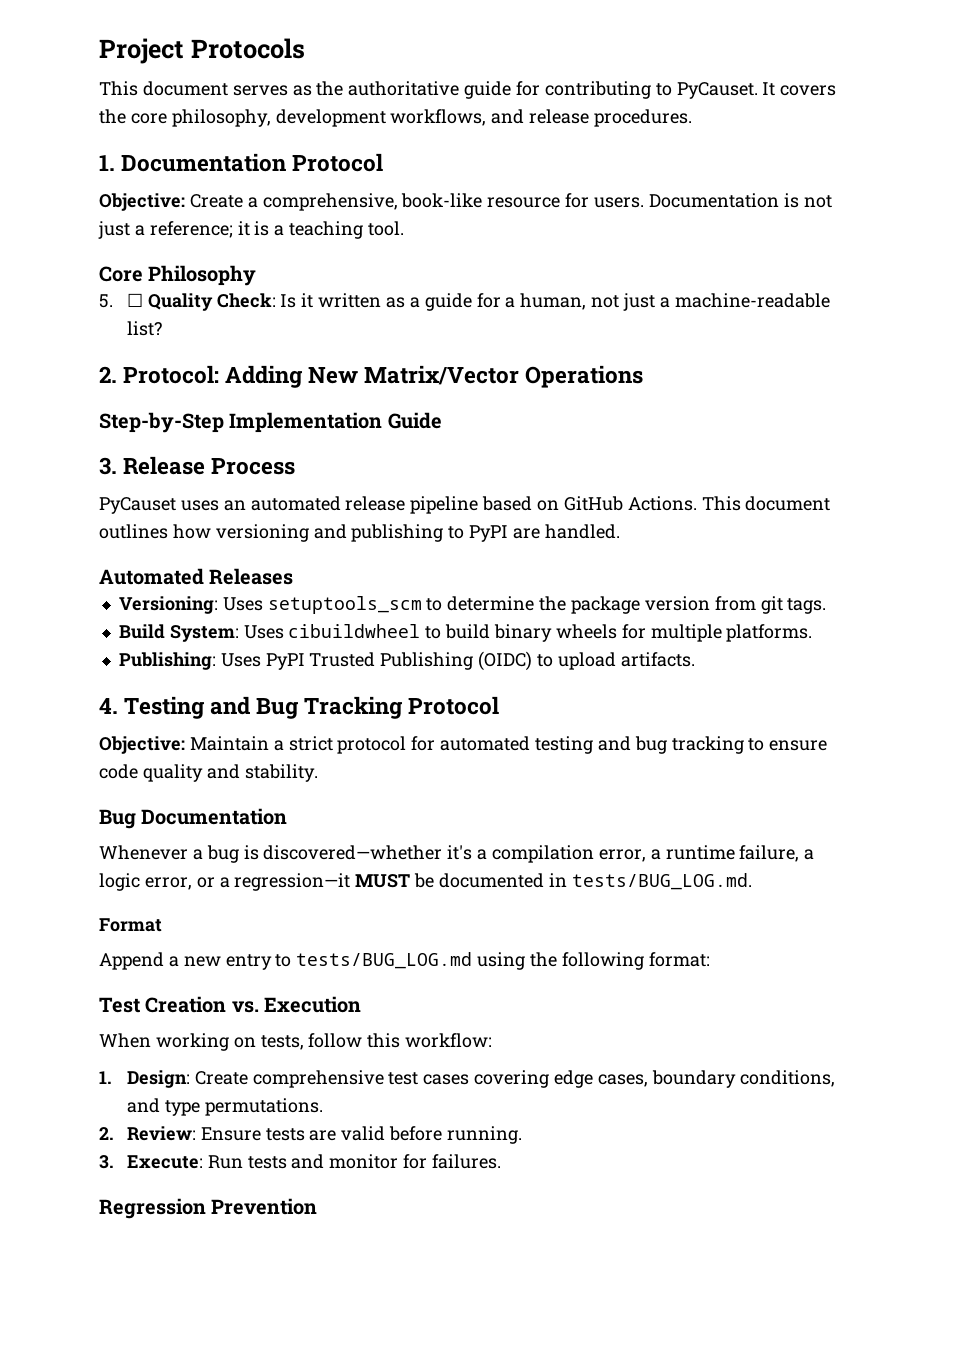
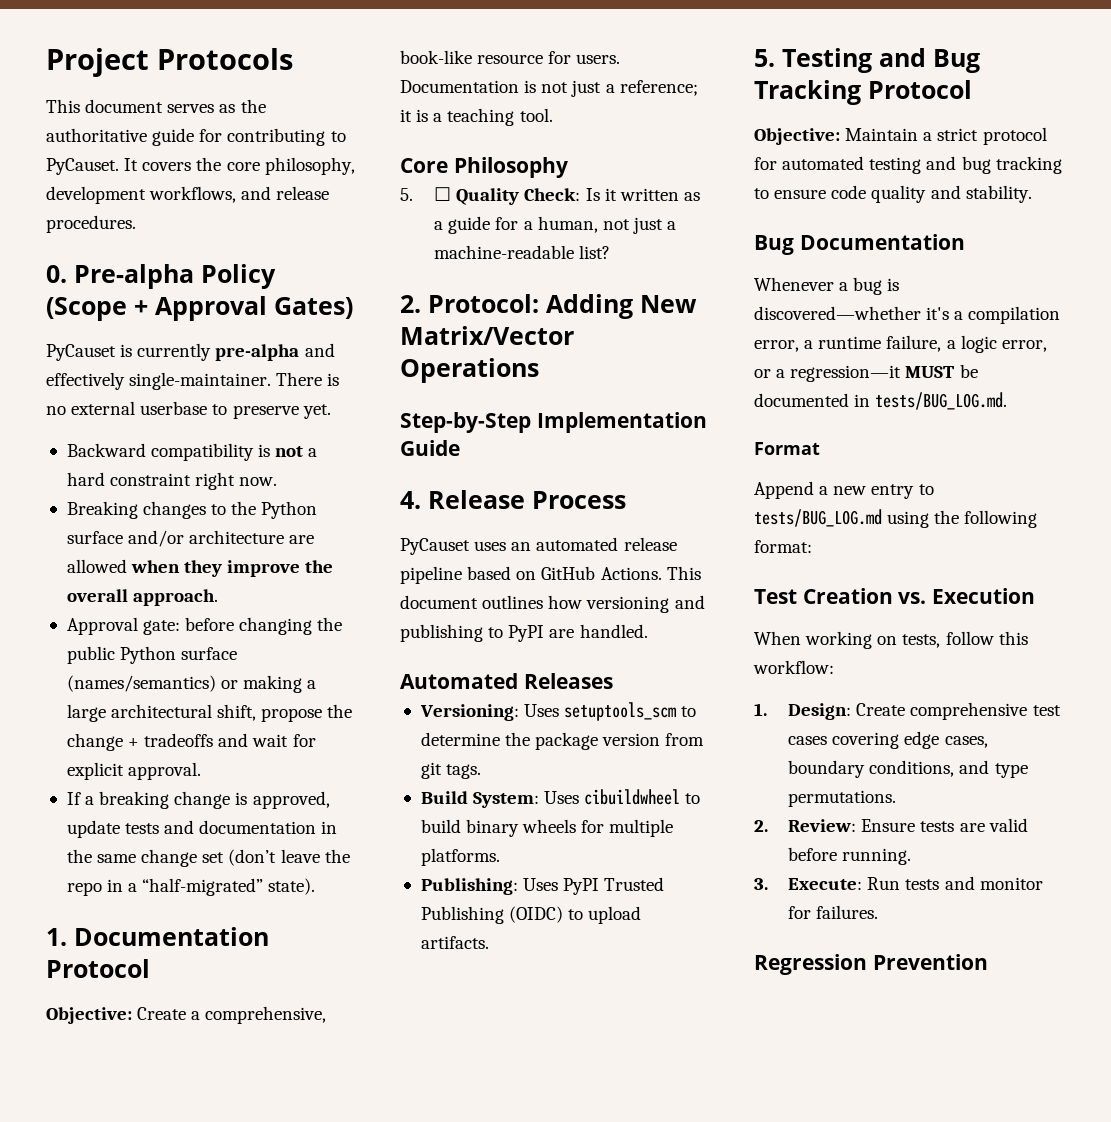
+ 0. Pre-alpha Policy (Scope + Approval Gates)
+ PyCauset is currently pre-alpha and effectively single-maintainer. There is no external userbase to preserve yet.
+ Backward compatibility is not a hard constraint right now.
+ Breaking changes to the Python surface and/or architecture are allowed when they improve the overall approach.
+ Approval gate: before changing the public Python surface (names/semantics) or making a large architectural shift, propose the change + tradeoffs and wait for explicit approval.
+ If a breaking change is approved, update tests and documentation in the same change set (don’t leave the repo in a “half-migrated” state).
- 3. Release Process
+ 4. Release Process
- 4. Testing and Bug Tracking Protocol
+ 5. Testing and Bug Tracking Protocol

